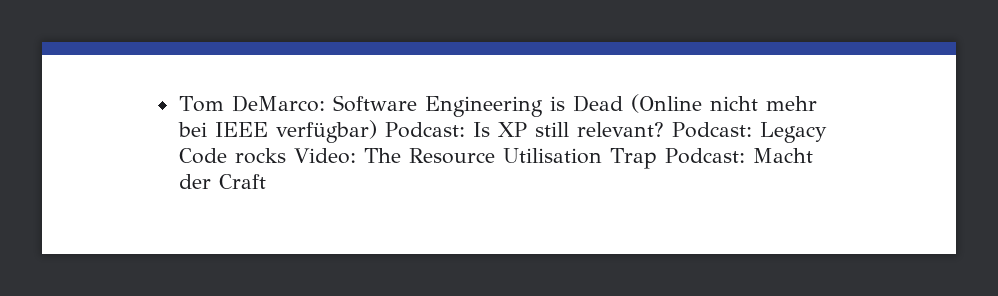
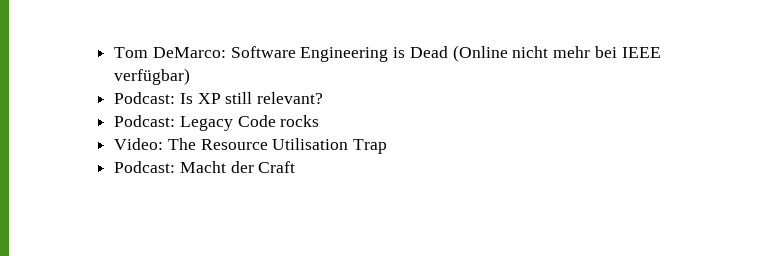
- Tom DeMarco: Software Engineering is Dead (Online nicht mehr bei IEEE verfügbar) Podcast: Is XP still relevant? Podcast: Legacy Code rocks Video: The Resource Utilisation Trap Podcast: Macht der Craft
+ Tom DeMarco: Software Engineering is Dead (Online nicht mehr bei IEEE verfügbar)
+ Podcast: Is XP still relevant?
+ Podcast: Legacy Code rocks
+ Video: The Resource Utilisation Trap
+ Podcast: Macht der Craft

